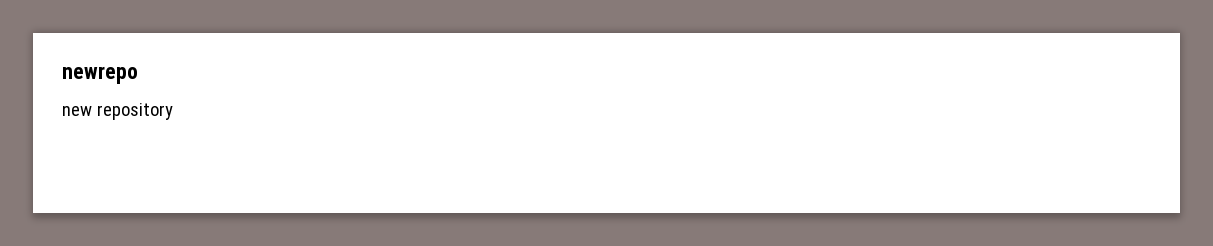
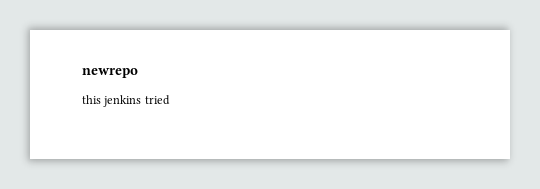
- new repository
+ this jenkins tried

